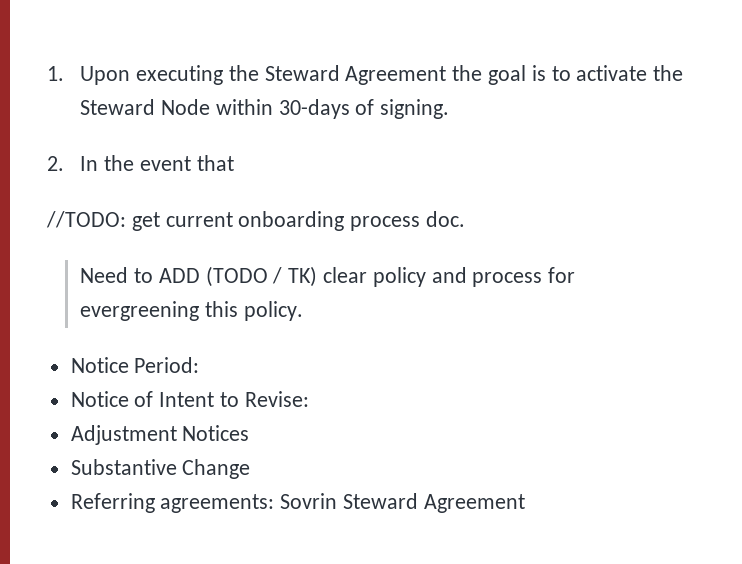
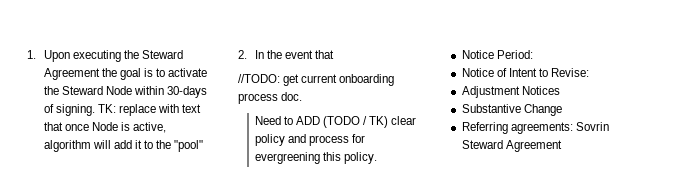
+ TK: replace with text that once Node is active, algorithm will add it to the "pool"

